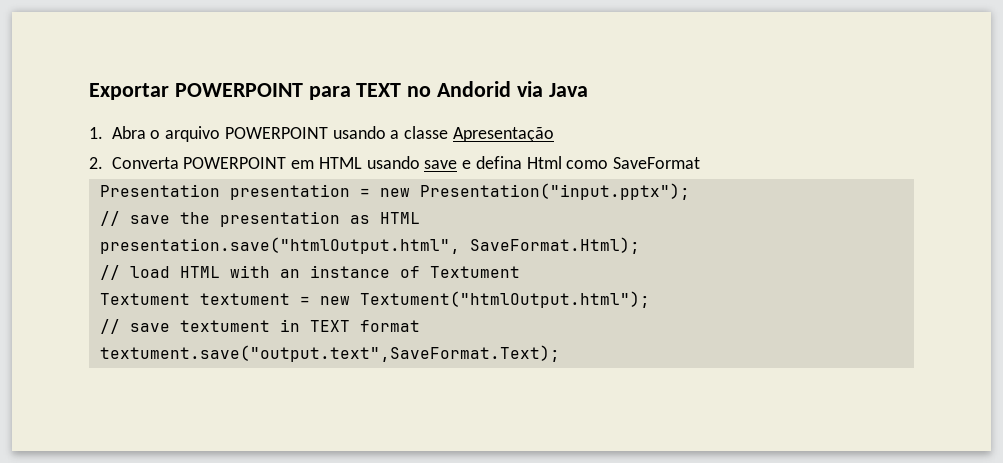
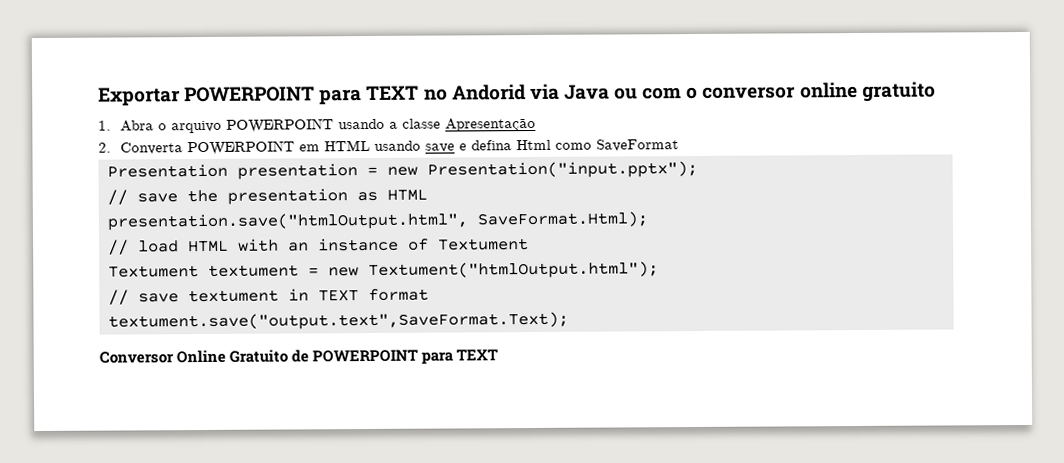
- Exportar POWERPOINT para TEXT no Andorid via Java
+ Exportar POWERPOINT para TEXT no Andorid via Java ou com o conversor online gratuito
+ Conversor Online Gratuito de POWERPOINT para TEXT

